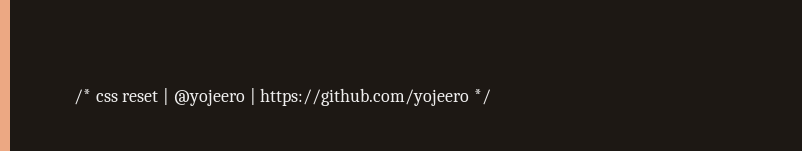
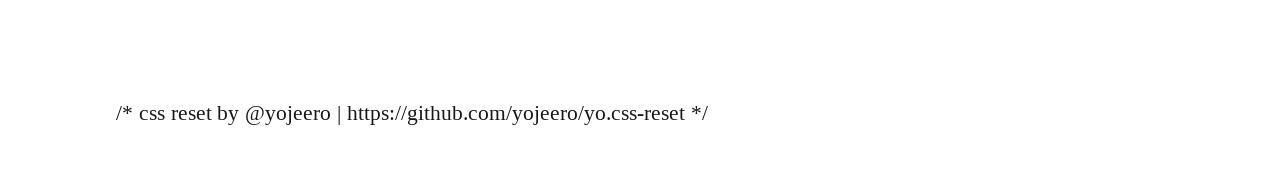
- /* css reset | @yojeero | https://github.com/yojeero */
+ /* css reset by @yojeero | https://github.com/yojeero/yo.css-reset */

